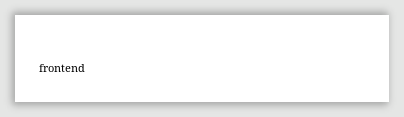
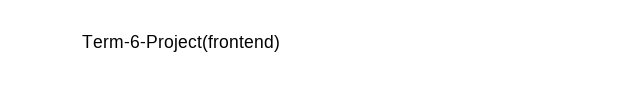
- frontend
+ Term-6-Project(frontend)

